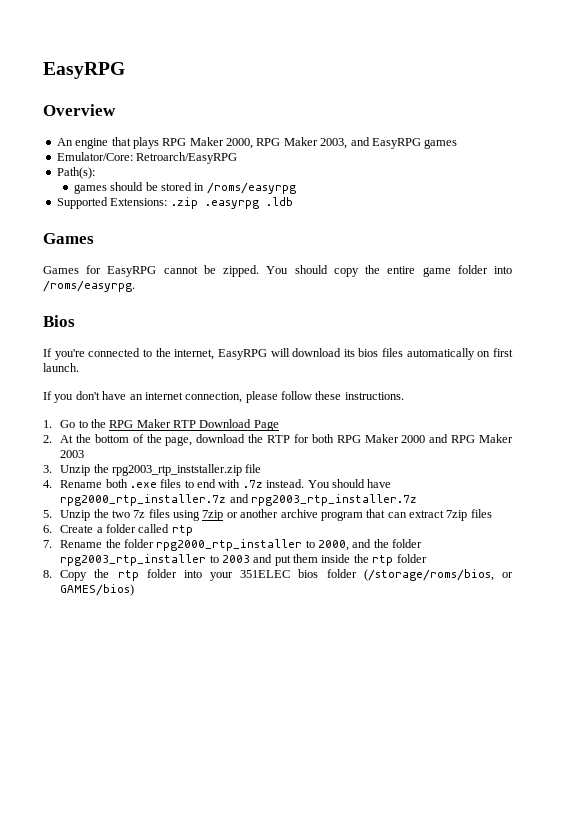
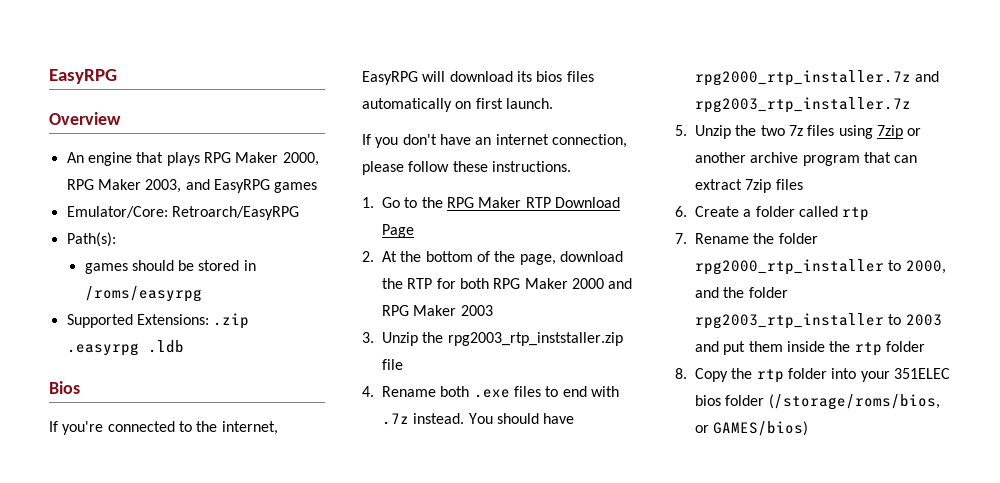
  Supported Extensions: .zip .easyrpg .ldb
- Games
- Games for EasyRPG cannot be zipped. You should copy the entire game folder into /roms/easyrpg.

